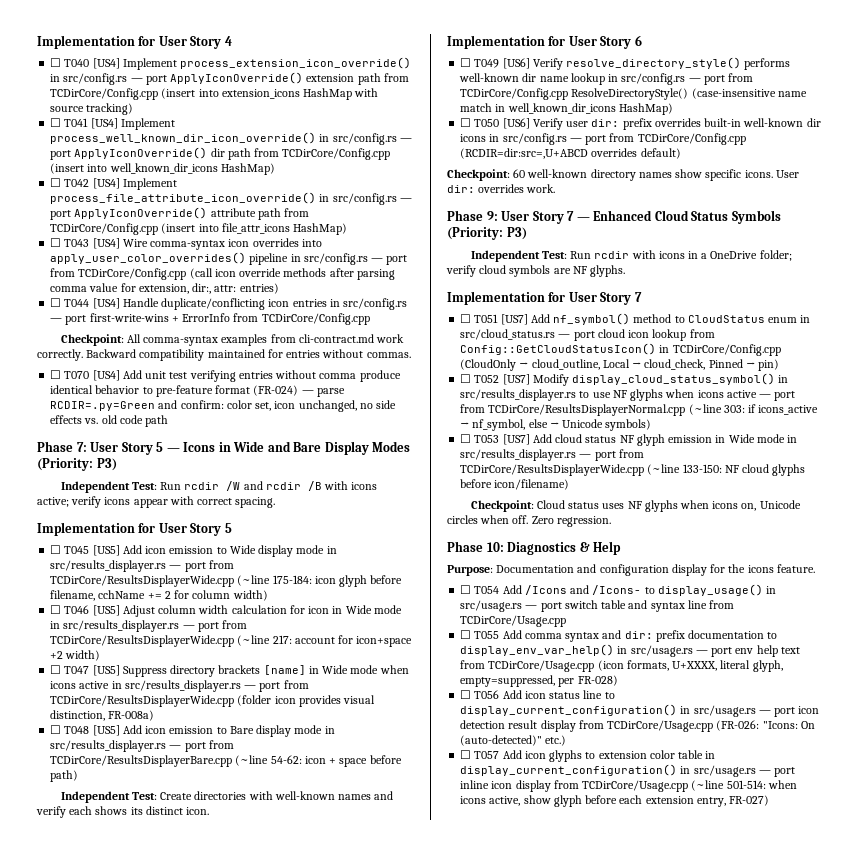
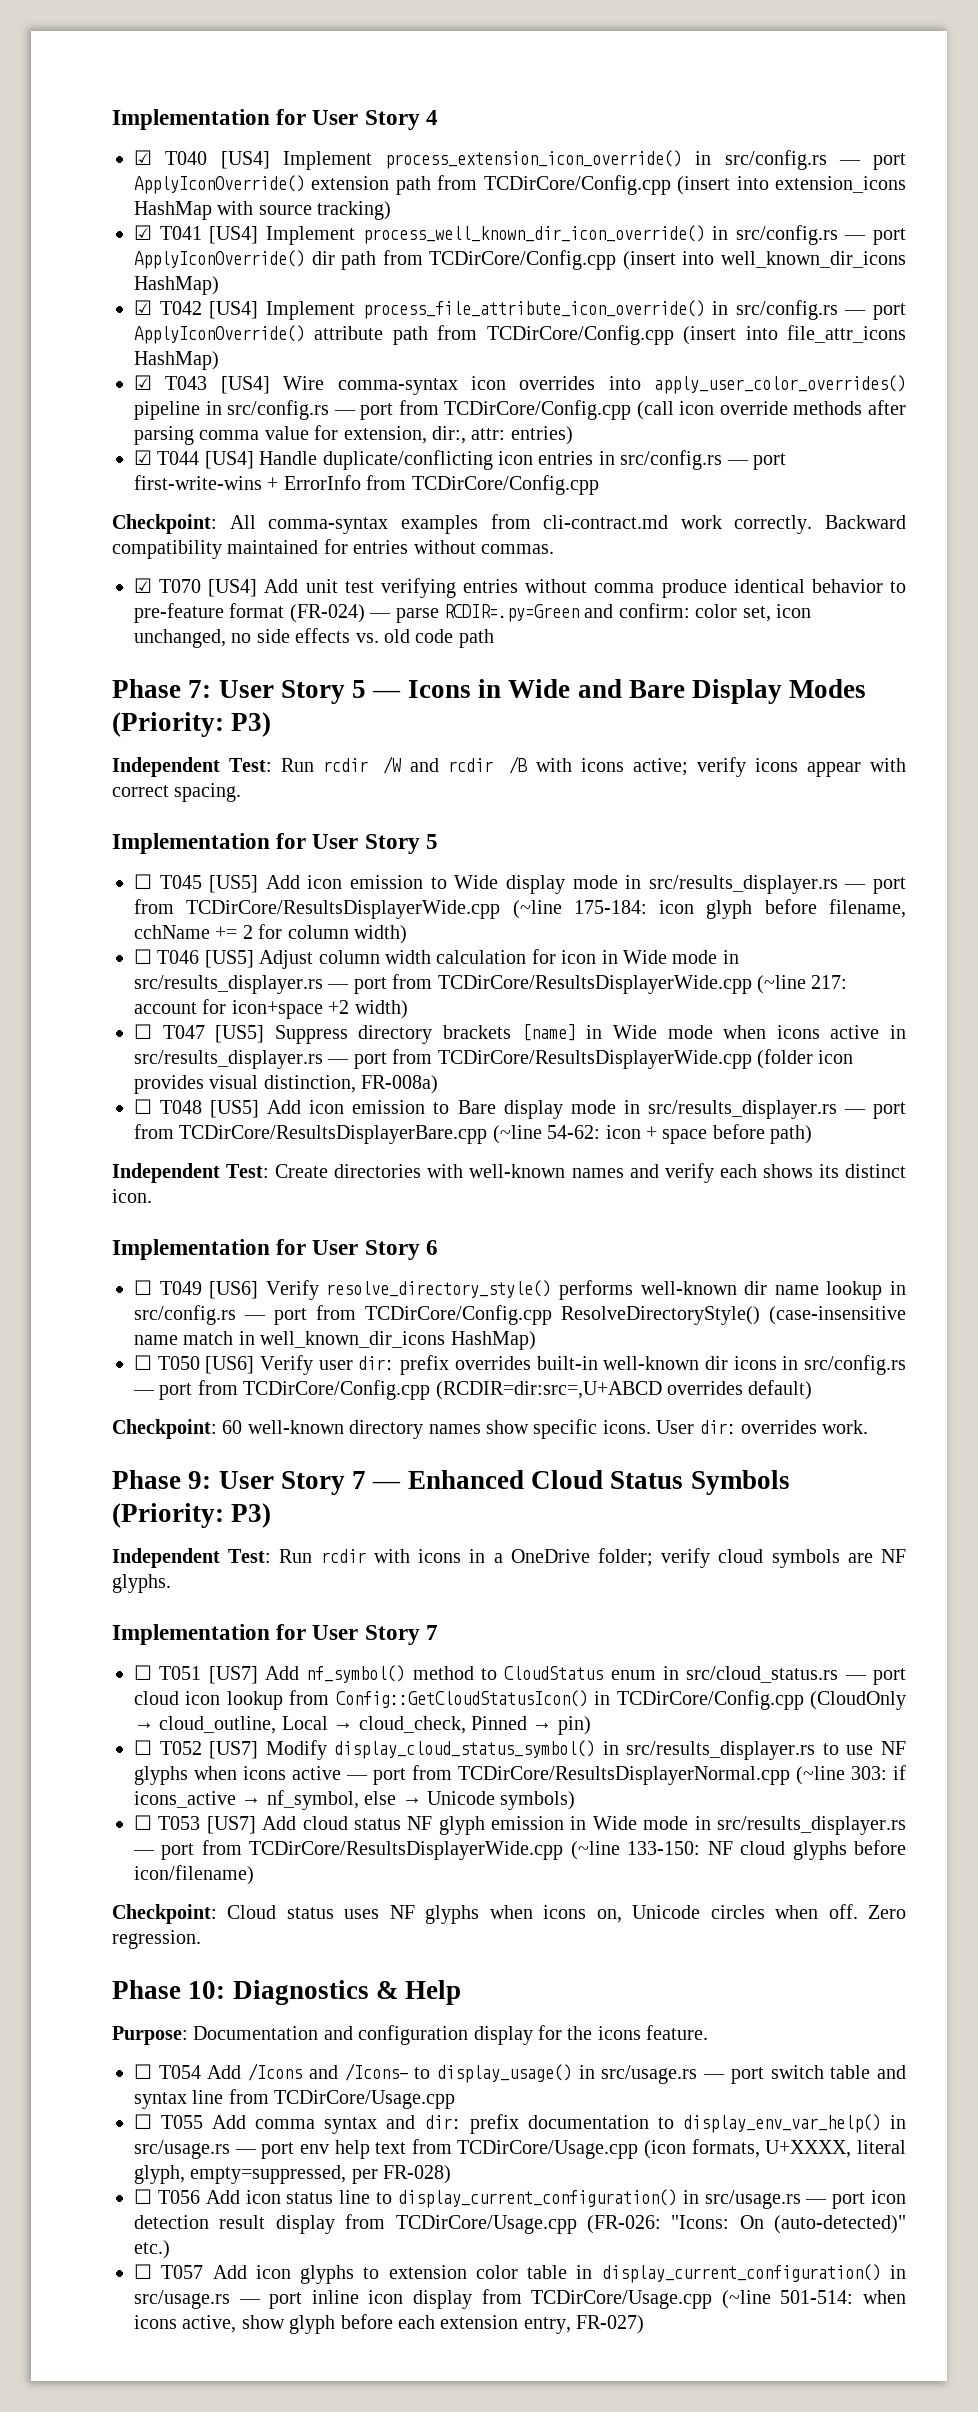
- ☐ T040 [US4] Implement process_extension_icon_override() in src/config.rs — port ApplyIconOverride() extension path from TCDirCore/Config.cpp (insert into extension_icons HashMap with source tracking)
+ ☑ T040 [US4] Implement process_extension_icon_override() in src/config.rs — port ApplyIconOverride() extension path from TCDirCore/Config.cpp (insert into extension_icons HashMap with source tracking)
- ☐ T041 [US4] Implement process_well_known_dir_icon_override() in src/config.rs — port ApplyIconOverride() dir path from TCDirCore/Config.cpp (insert into well_known_dir_icons HashMap)
+ ☑ T041 [US4] Implement process_well_known_dir_icon_override() in src/config.rs — port ApplyIconOverride() dir path from TCDirCore/Config.cpp (insert into well_known_dir_icons HashMap)
- ☐ T042 [US4] Implement process_file_attribute_icon_override() in src/config.rs — port ApplyIconOverride() attribute path from TCDirCore/Config.cpp (insert into file_attr_icons HashMap)
+ ☑ T042 [US4] Implement process_file_attribute_icon_override() in src/config.rs — port ApplyIconOverride() attribute path from TCDirCore/Config.cpp (insert into file_attr_icons HashMap)
- ☐ T043 [US4] Wire comma-syntax icon overrides into apply_user_color_overrides() pipeline in src/config.rs — port from TCDirCore/Config.cpp (call icon override methods after parsing comma value for extension, dir:, attr: entries)
+ ☑ T043 [US4] Wire comma-syntax icon overrides into apply_user_color_overrides() pipeline in src/config.rs — port from TCDirCore/Config.cpp (call icon override methods after parsing comma value for extension, dir:, attr: entries)
- ☐ T044 [US4] Handle duplicate/conflicting icon entries in src/config.rs — port first-write-wins + ErrorInfo from TCDirCore/Config.cpp
+ ☑ T044 [US4] Handle duplicate/conflicting icon entries in src/config.rs — port first-write-wins + ErrorInfo from TCDirCore/Config.cpp
- ☐ T070 [US4] Add unit test verifying entries without comma produce identical behavior to pre-feature format (FR-024) — parse RCDIR=.py=Green and confirm: color set, icon unchanged, no side effects vs. old code path
+ ☑ T070 [US4] Add unit test verifying entries without comma produce identical behavior to pre-feature format (FR-024) — parse RCDIR=.py=Green and confirm: color set, icon unchanged, no side effects vs. old code path

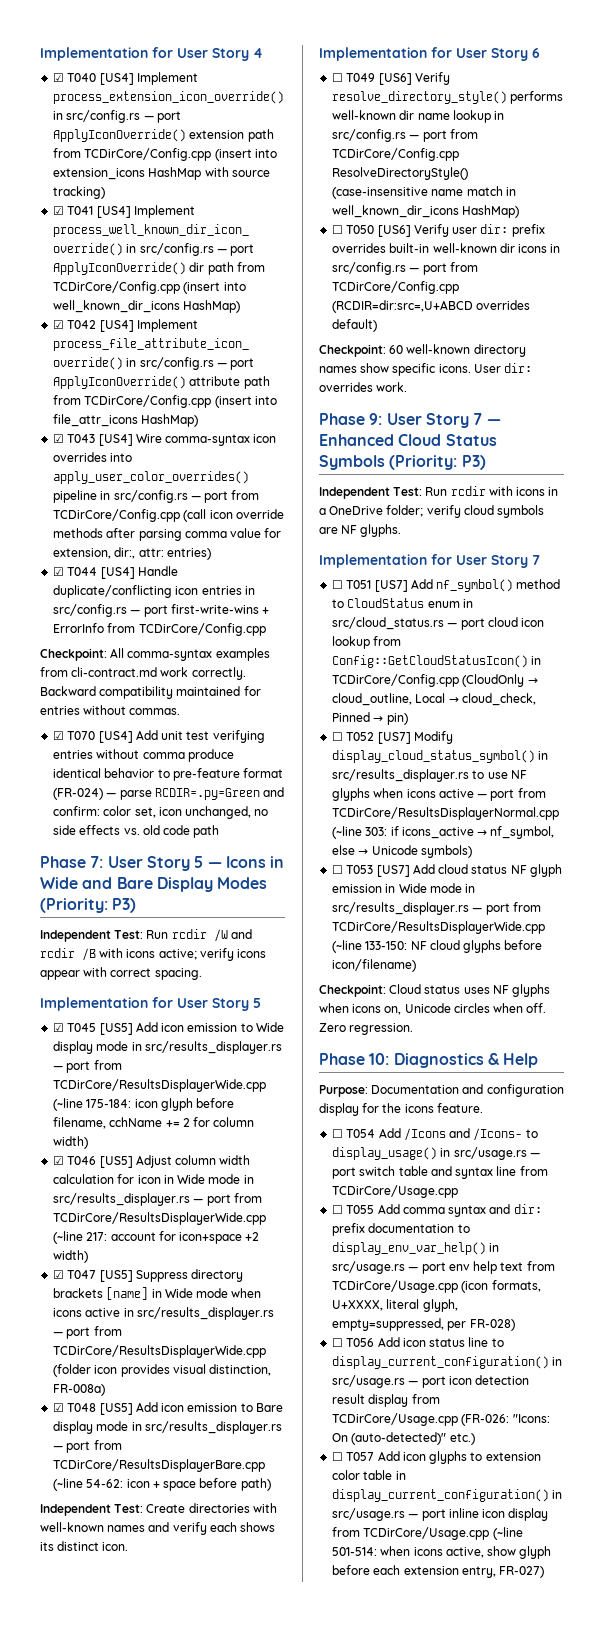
- ☐ T045 [US5] Add icon emission to Wide display mode in src/results_displayer.rs — port from TCDirCore/ResultsDisplayerWide.cpp (~line 175-184: icon glyph before filename, cchName += 2 for column width)
+ ☑ T045 [US5] Add icon emission to Wide display mode in src/results_displayer.rs — port from TCDirCore/ResultsDisplayerWide.cpp (~line 175-184: icon glyph before filename, cchName += 2 for column width)
- ☐ T046 [US5] Adjust column width calculation for icon in Wide mode in src/results_displayer.rs — port from TCDirCore/ResultsDisplayerWide.cpp (~line 217: account for icon+space +2 width)
+ ☑ T046 [US5] Adjust column width calculation for icon in Wide mode in src/results_displayer.rs — port from TCDirCore/ResultsDisplayerWide.cpp (~line 217: account for icon+space +2 width)
- ☐ T047 [US5] Suppress directory brackets [name] in Wide mode when icons active in src/results_displayer.rs — port from TCDirCore/ResultsDisplayerWide.cpp (folder icon provides visual distinction, FR-008a)
+ ☑ T047 [US5] Suppress directory brackets [name] in Wide mode when icons active in src/results_displayer.rs — port from TCDirCore/ResultsDisplayerWide.cpp (folder icon provides visual distinction, FR-008a)
- ☐ T048 [US5] Add icon emission to Bare display mode in src/results_displayer.rs — port from TCDirCore/ResultsDisplayerBare.cpp (~line 54-62: icon + space before path)
+ ☑ T048 [US5] Add icon emission to Bare display mode in src/results_displayer.rs — port from TCDirCore/ResultsDisplayerBare.cpp (~line 54-62: icon + space before path)

